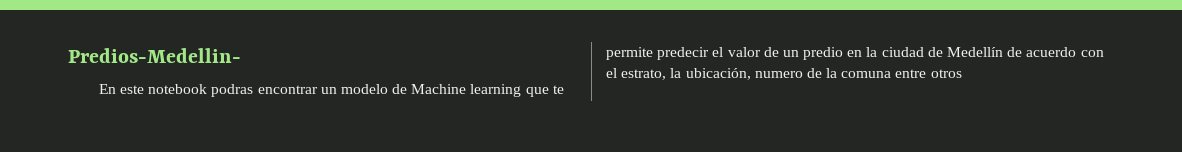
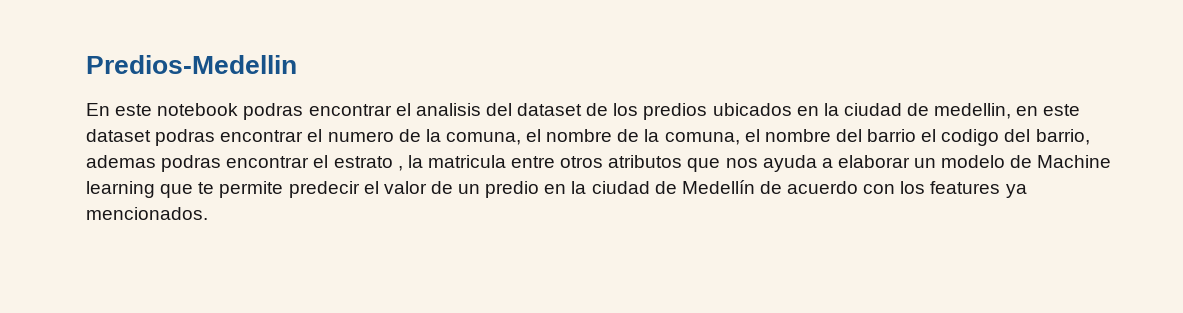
- Predios-Medellin-
+ Predios-Medellin
- En este notebook podras encontrar un modelo de Machine learning que te permite predecir el valor de un predio en la ciudad de Medellín de acuerdo con el estrato, la ubicación, numero de la comuna entre otros
+ En este notebook podras encontrar el analisis del dataset de los predios ubicados en la ciudad de medellin, en este dataset podras encontrar el numero de la comuna, el nombre de la comuna, el nombre del barrio el codigo del barrio, ademas podras encontrar el estrato , la matricula entre otros atributos que nos ayuda a elaborar un modelo de Machine learning que te permite predecir el valor de un predio en la ciudad de Medellín de acuerdo con los features ya mencionados.

